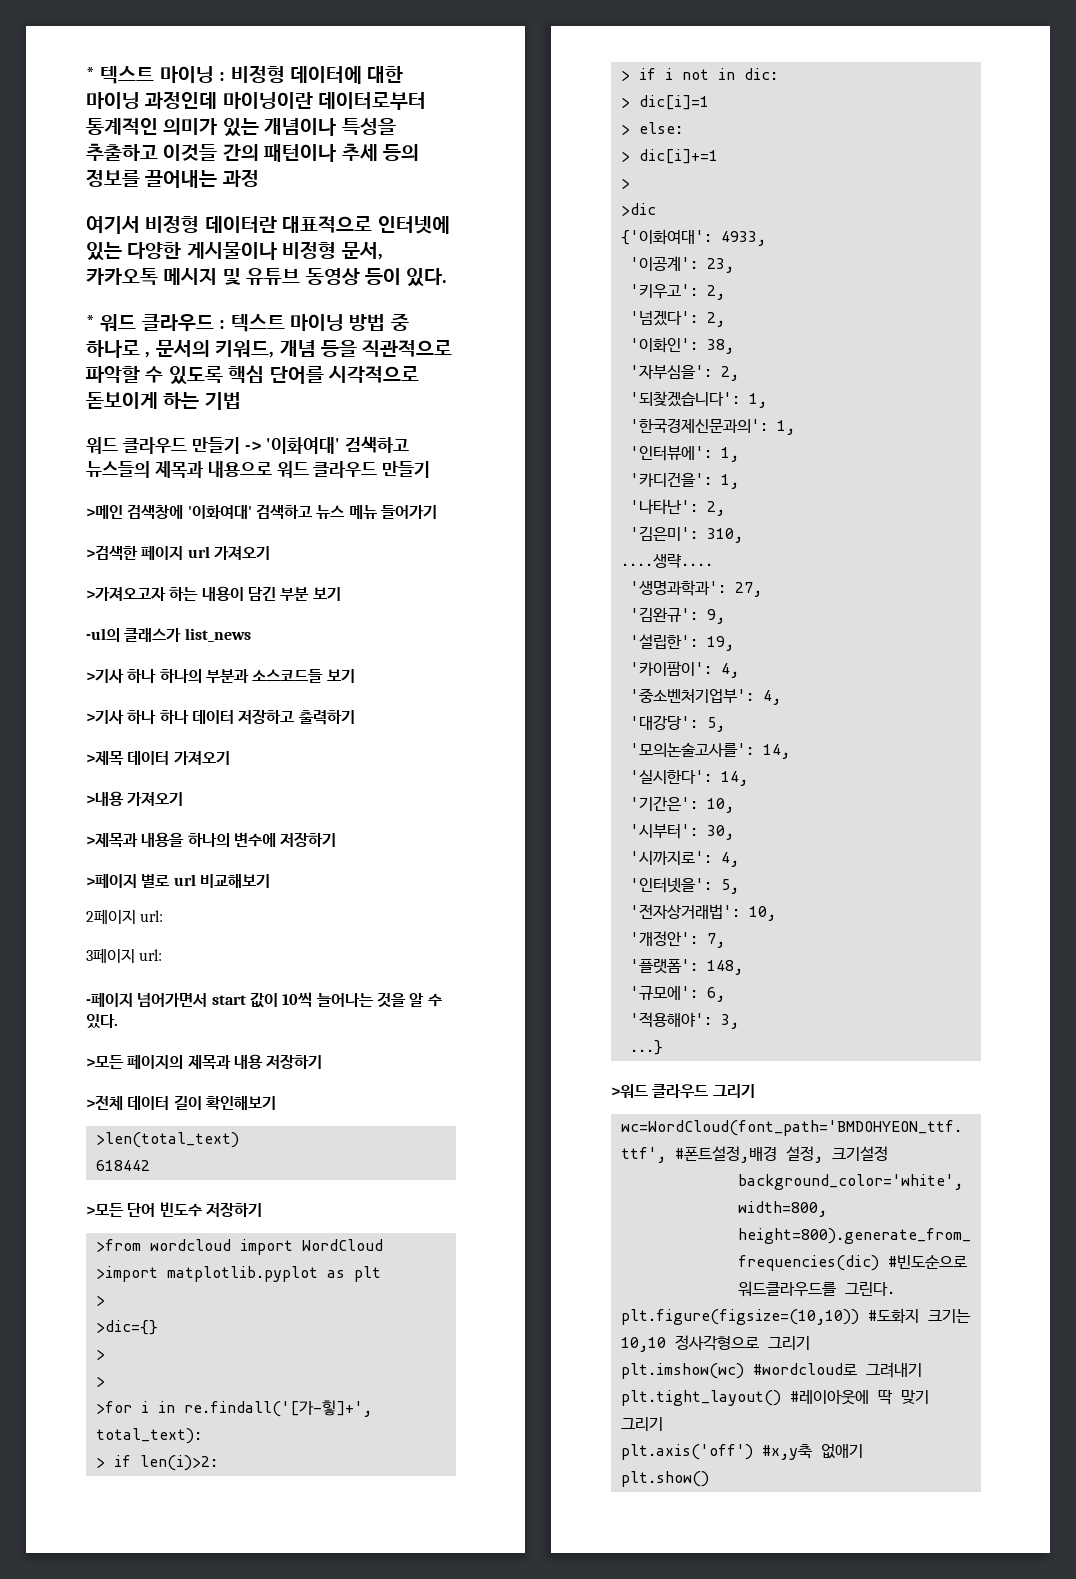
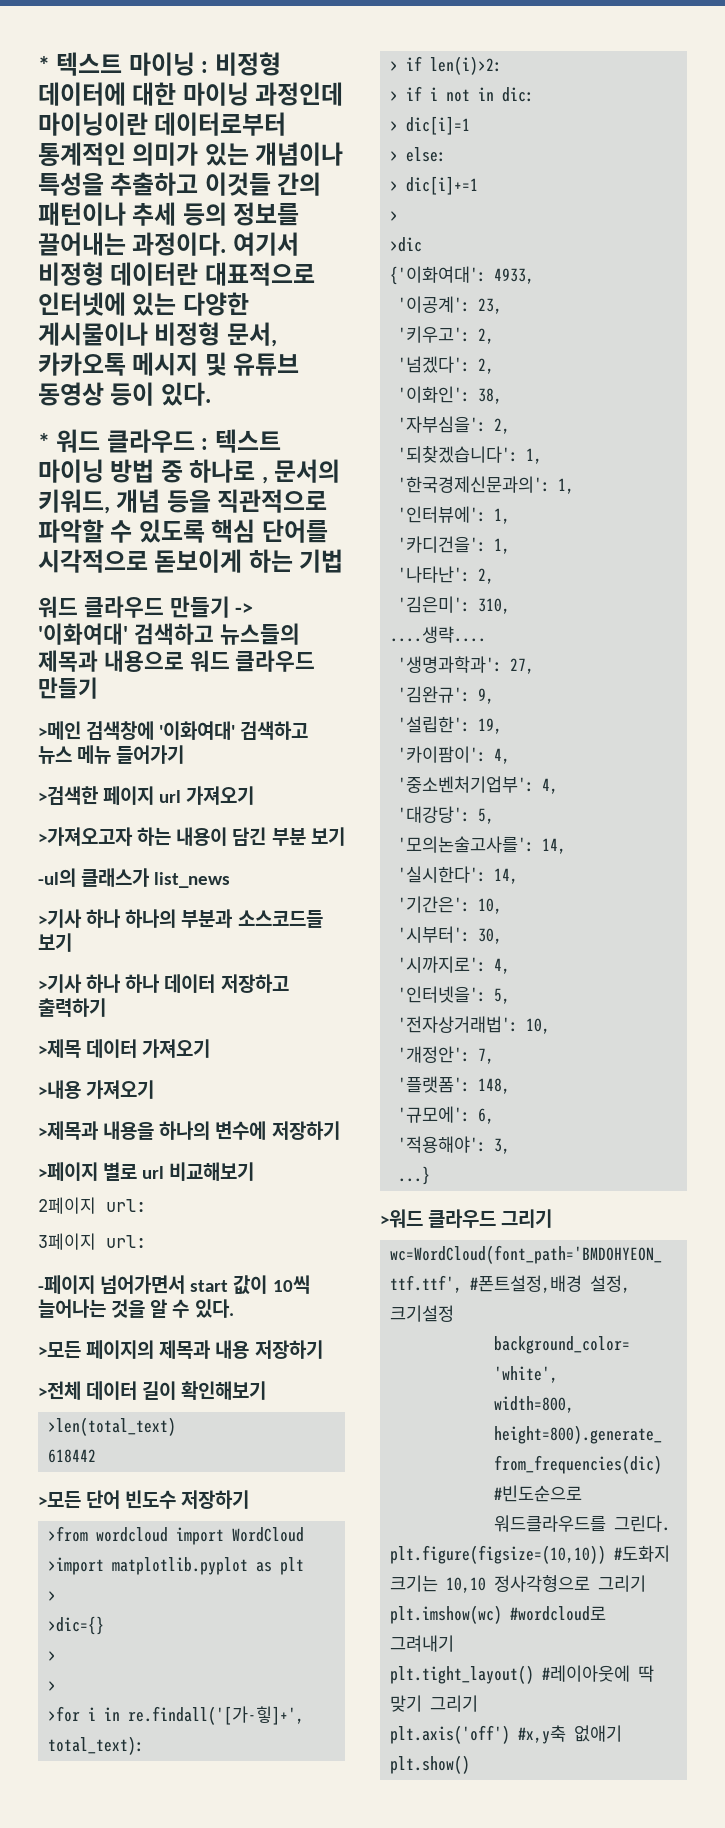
- * 텍스트 마이닝 : 비정형 데이터에 대한 마이닝 과정인데 마이닝이란 데이터로부터 통계적인 의미가 있는 개념이나 특성을 추출하고 이것들 간의 패턴이나 추세 등의 정보를 끌어내는 과정
- 여기서 비정형 데이터란 대표적으로 인터넷에 있는 다양한 게시물이나 비정형 문서, 카카오톡 메시지 및 유튜브 동영상 등이 있다.
+ * 텍스트 마이닝 : 비정형 데이터에 대한 마이닝 과정인데 마이닝이란 데이터로부터 통계적인 의미가 있는 개념이나 특성을 추출하고 이것들 간의 패턴이나 추세 등의 정보를 끌어내는 과정이다. 여기서 비정형 데이터란 대표적으로 인터넷에 있는 다양한 게시물이나 비정형 문서, 카카오톡 메시지 및 유튜브 동영상 등이 있다.

